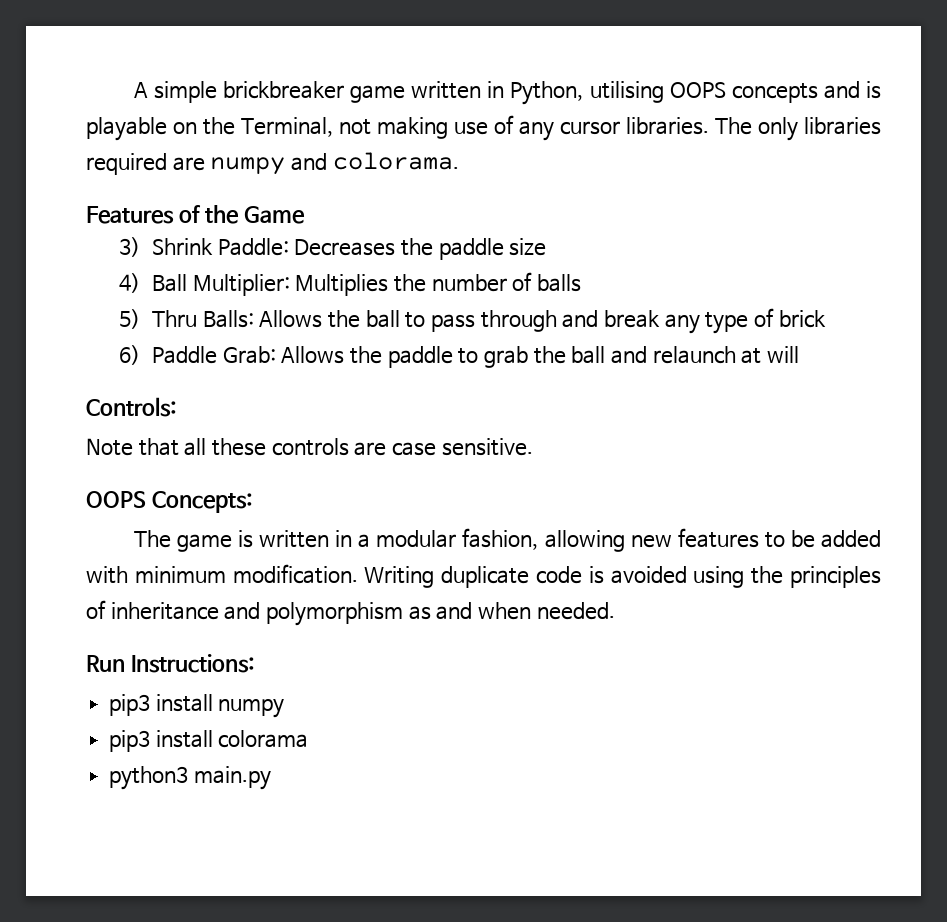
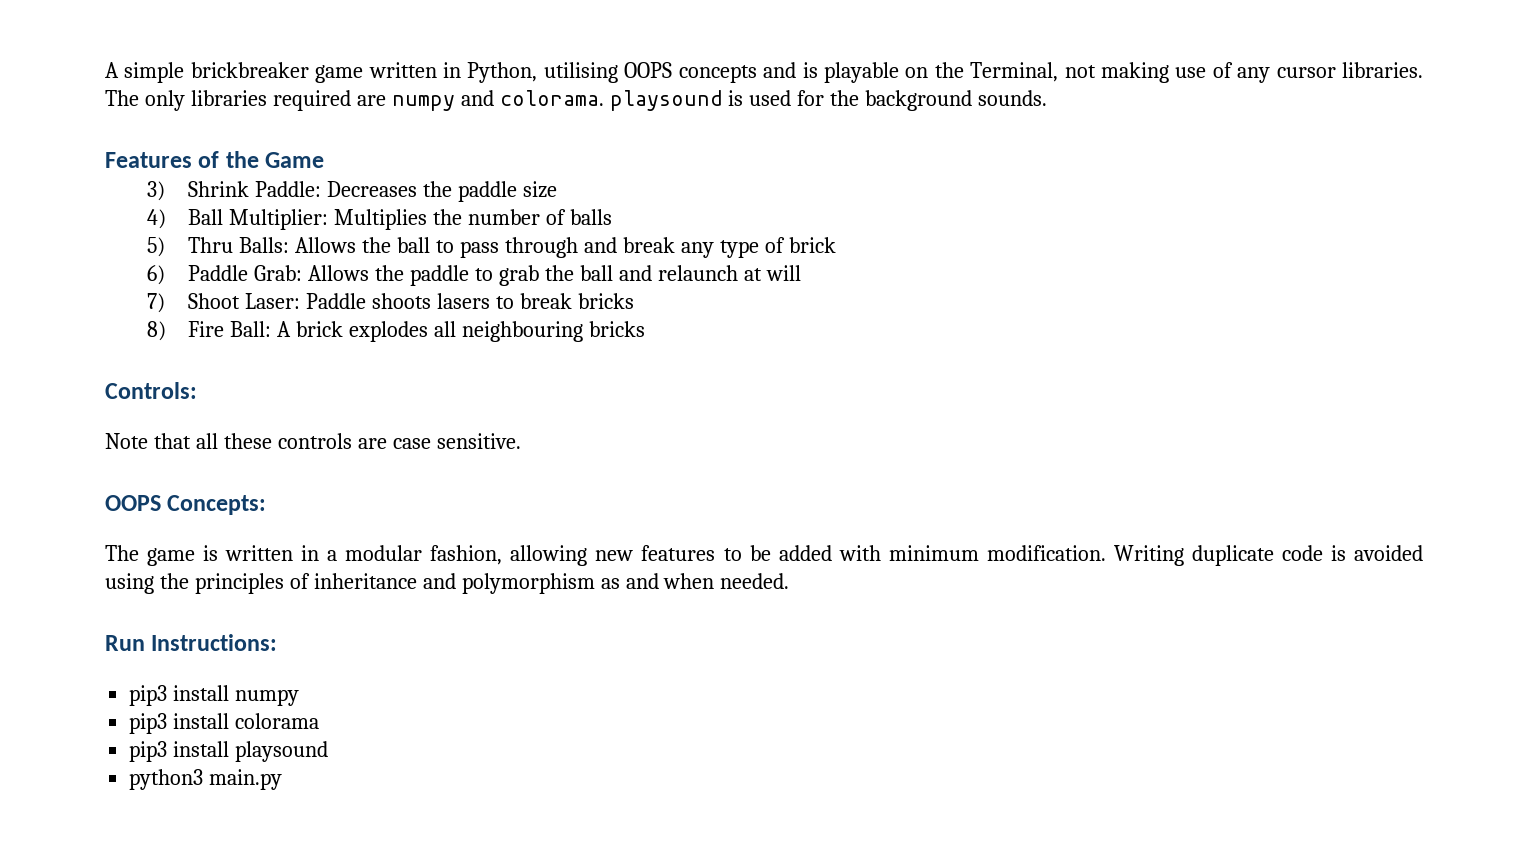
- The only libraries required are numpy and colorama.
+ The only libraries required are numpy and colorama. playsound is used for the background sounds.
+ 7) Shoot Laser: Paddle shoots lasers to break bricks
+ 8) Fire Ball: A brick explodes all neighbouring bricks
+ pip3 install playsound

